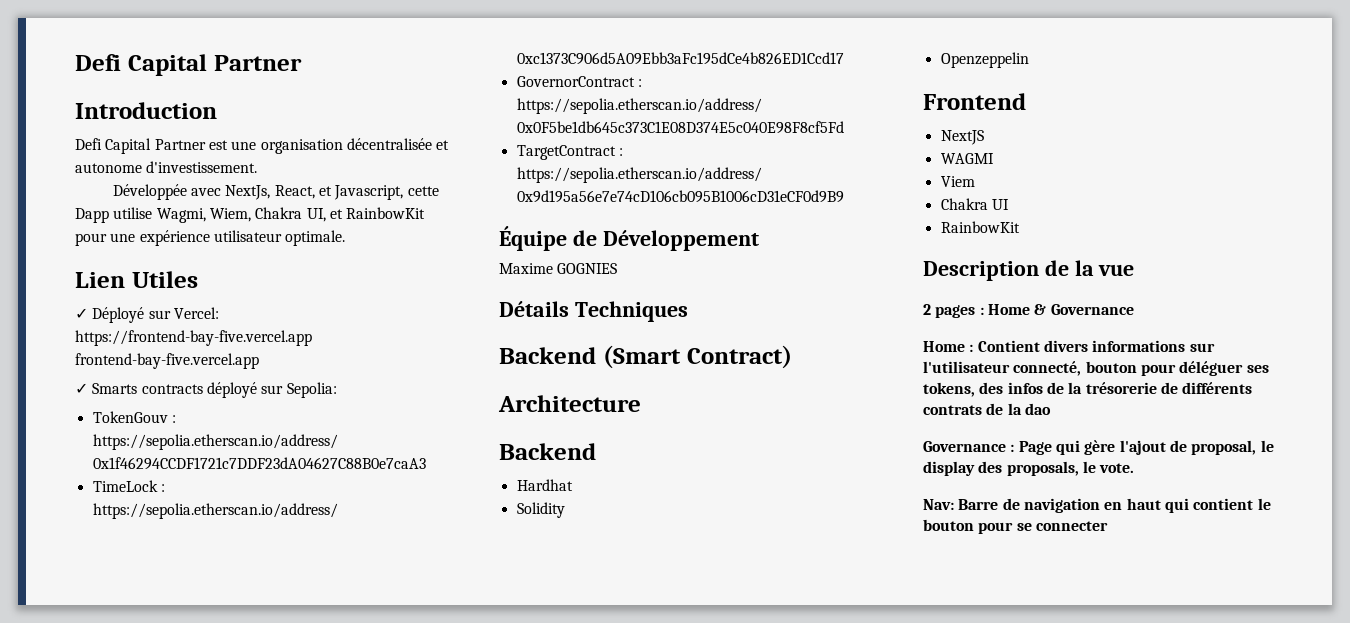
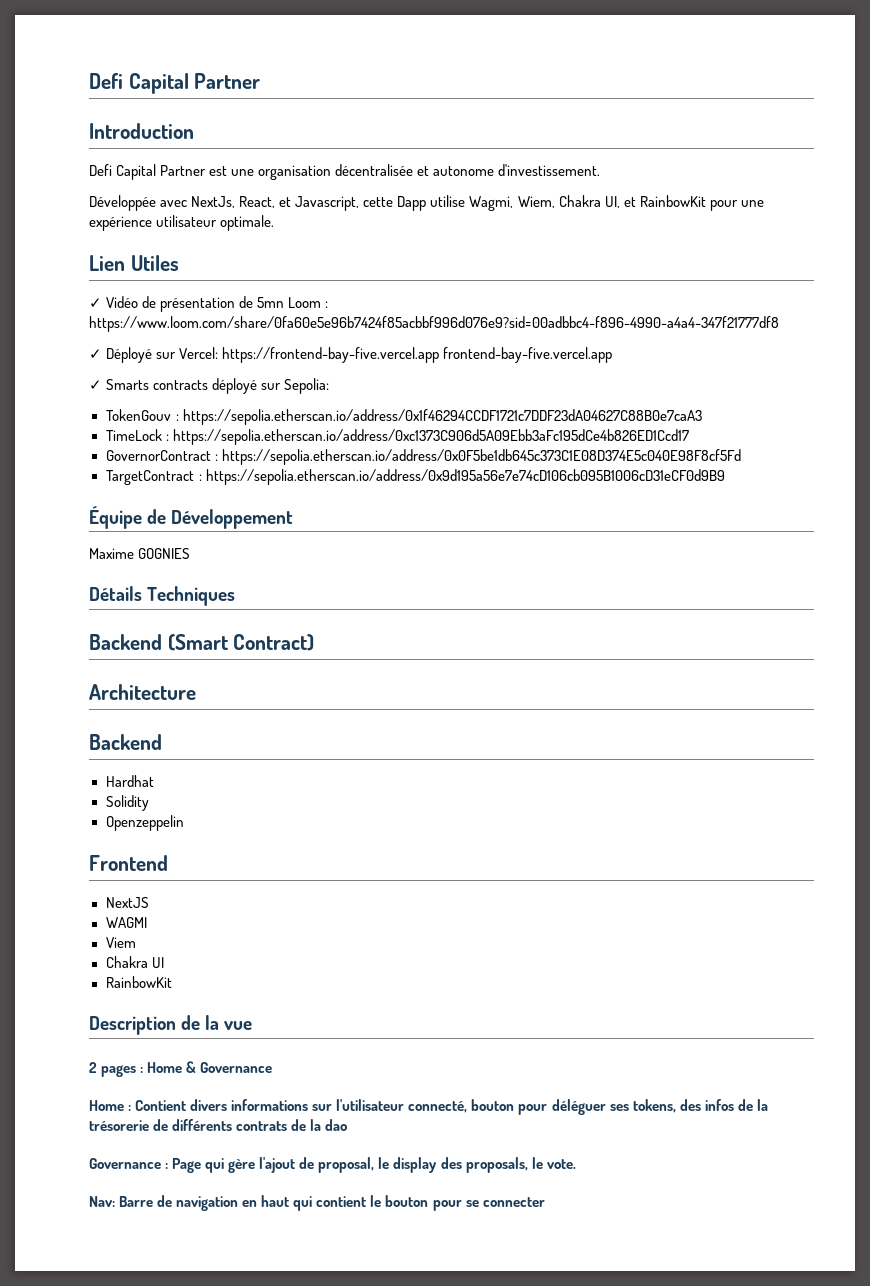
+ ✓ Vidéo de présentation de 5mn Loom : https://www.loom.com/share/0fa60e5e96b7424f85acbbf996d076e9?sid=00adbbc4-f896-4990-a4a4-347f21777df8

